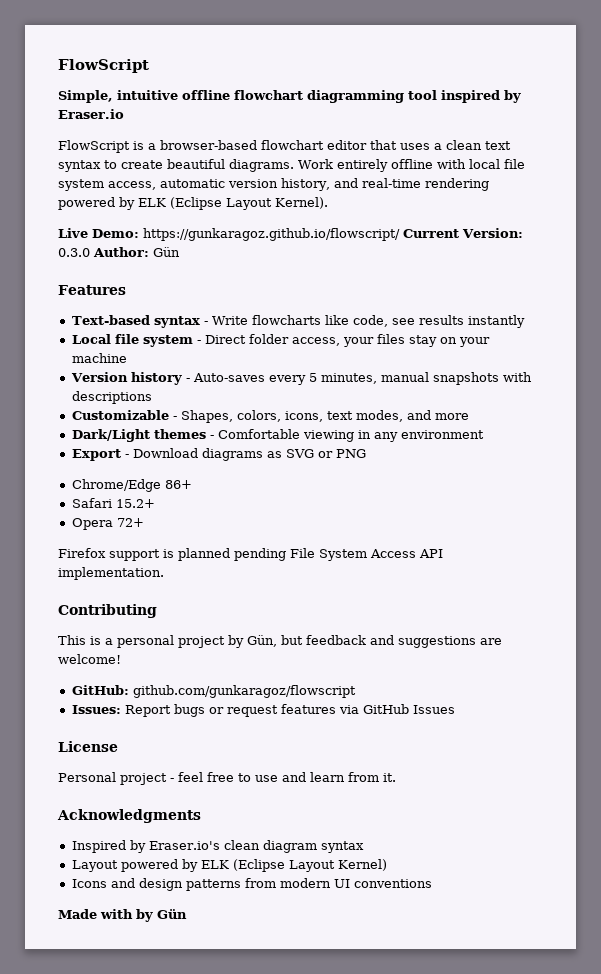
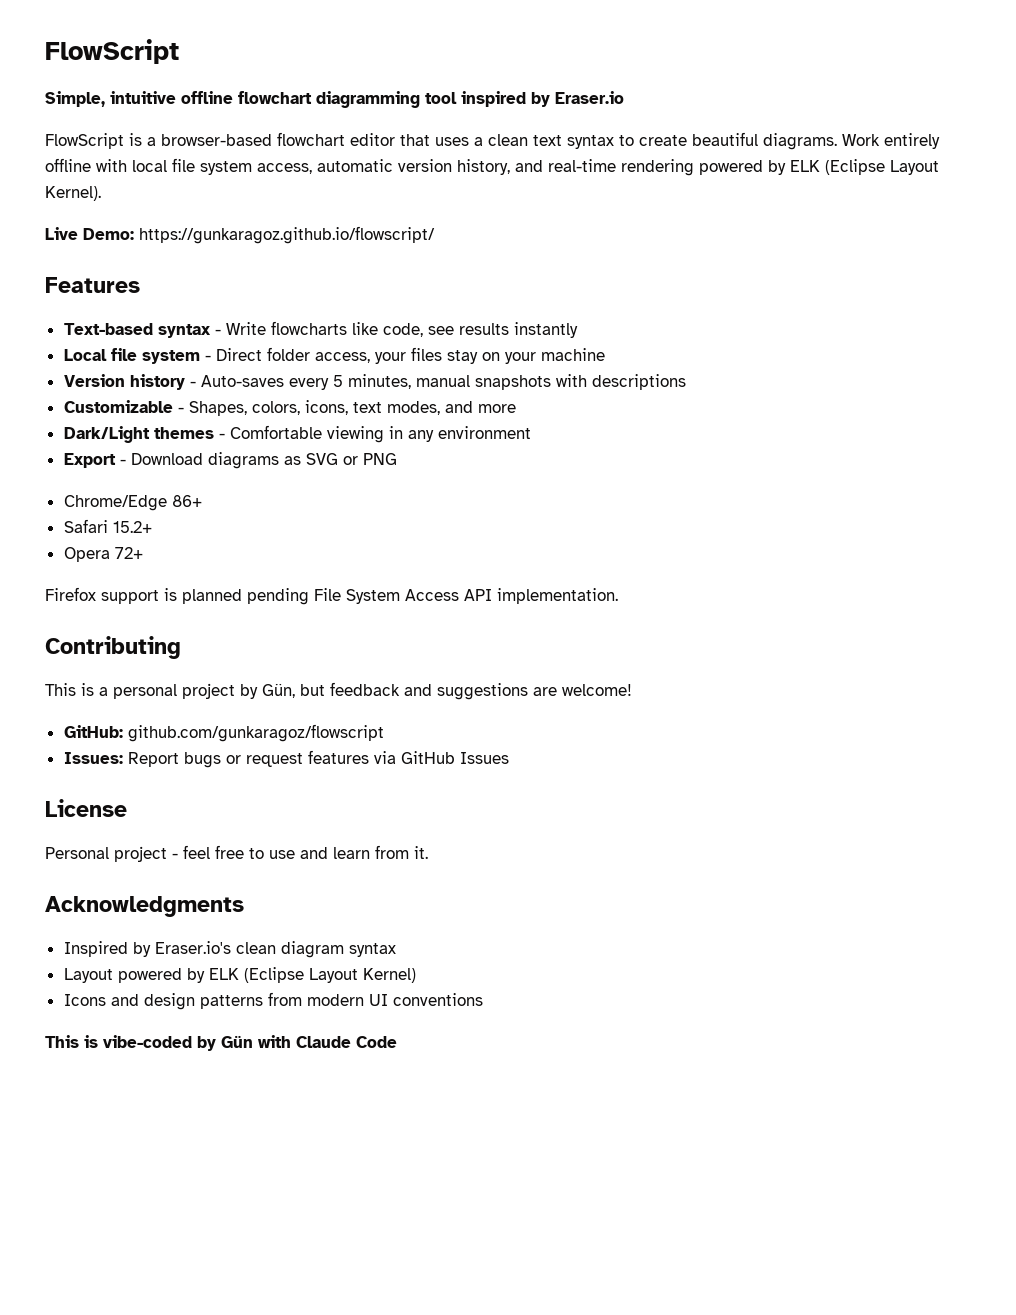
- Live Demo: https://gunkaragoz.github.io/flowscript/ Current Version: 0.3.0 Author: Gün
+ Live Demo: https://gunkaragoz.github.io/flowscript/
- Made with by Gün
+ This is vibe-coded by Gün with Claude Code

